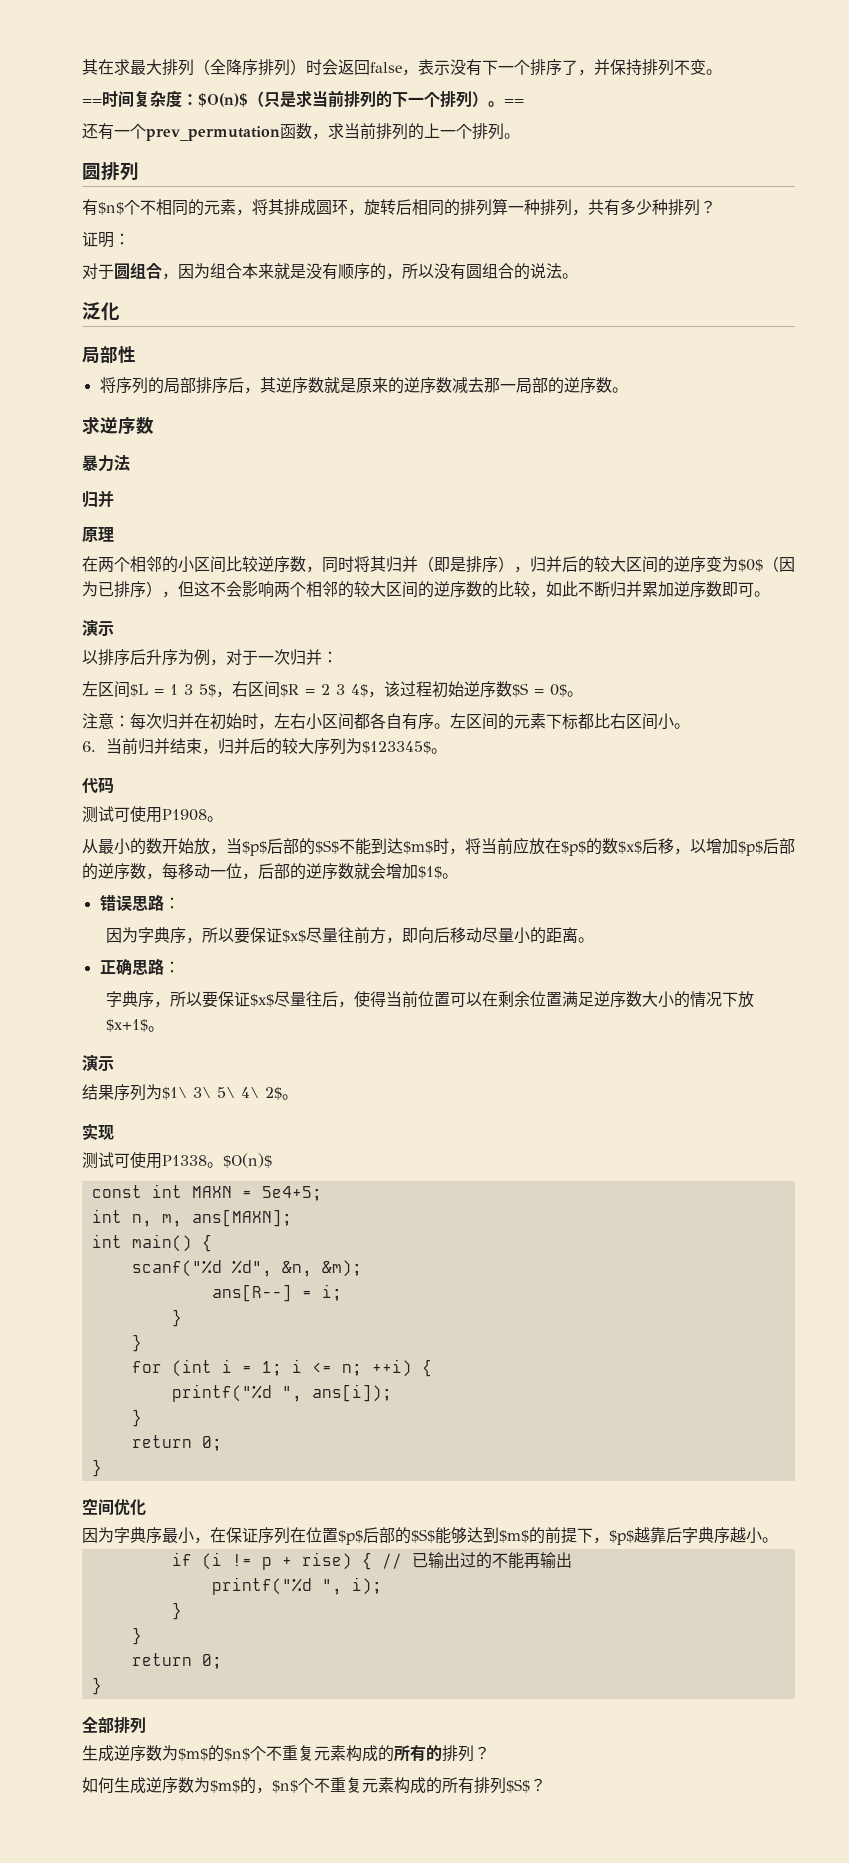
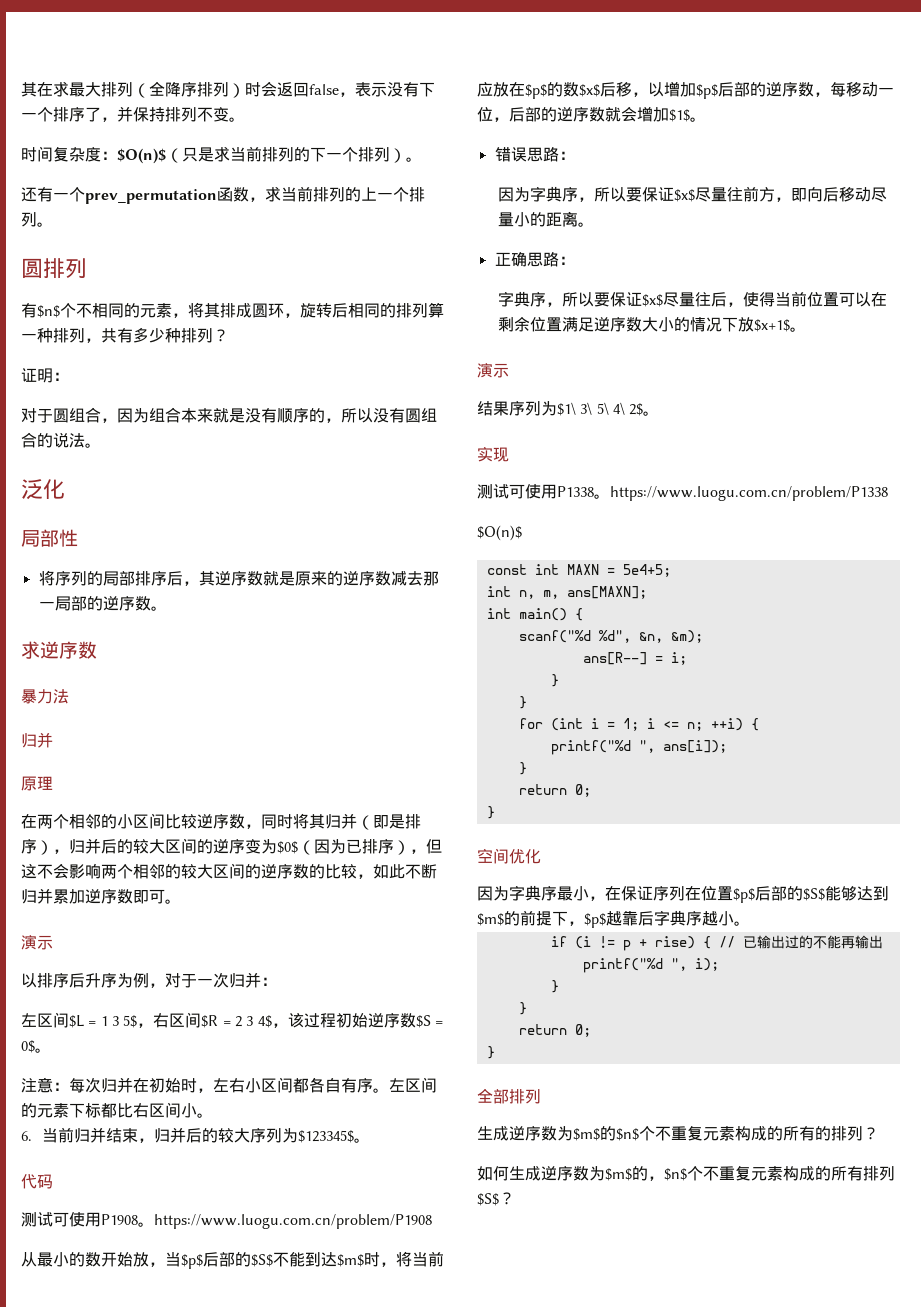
- ==时间复杂度：$O(n)$（只是求当前排列的下一个排列）。==
+ 时间复杂度：$O(n)$（只是求当前排列的下一个排列）。
- 测试可使用P1908。
+ 测试可使用P1908。https://www.luogu.com.cn/problem/P1908
- 测试可使用P1338。$O(n)$
+ 测试可使用P1338。https://www.luogu.com.cn/problem/P1338
+ $O(n)$

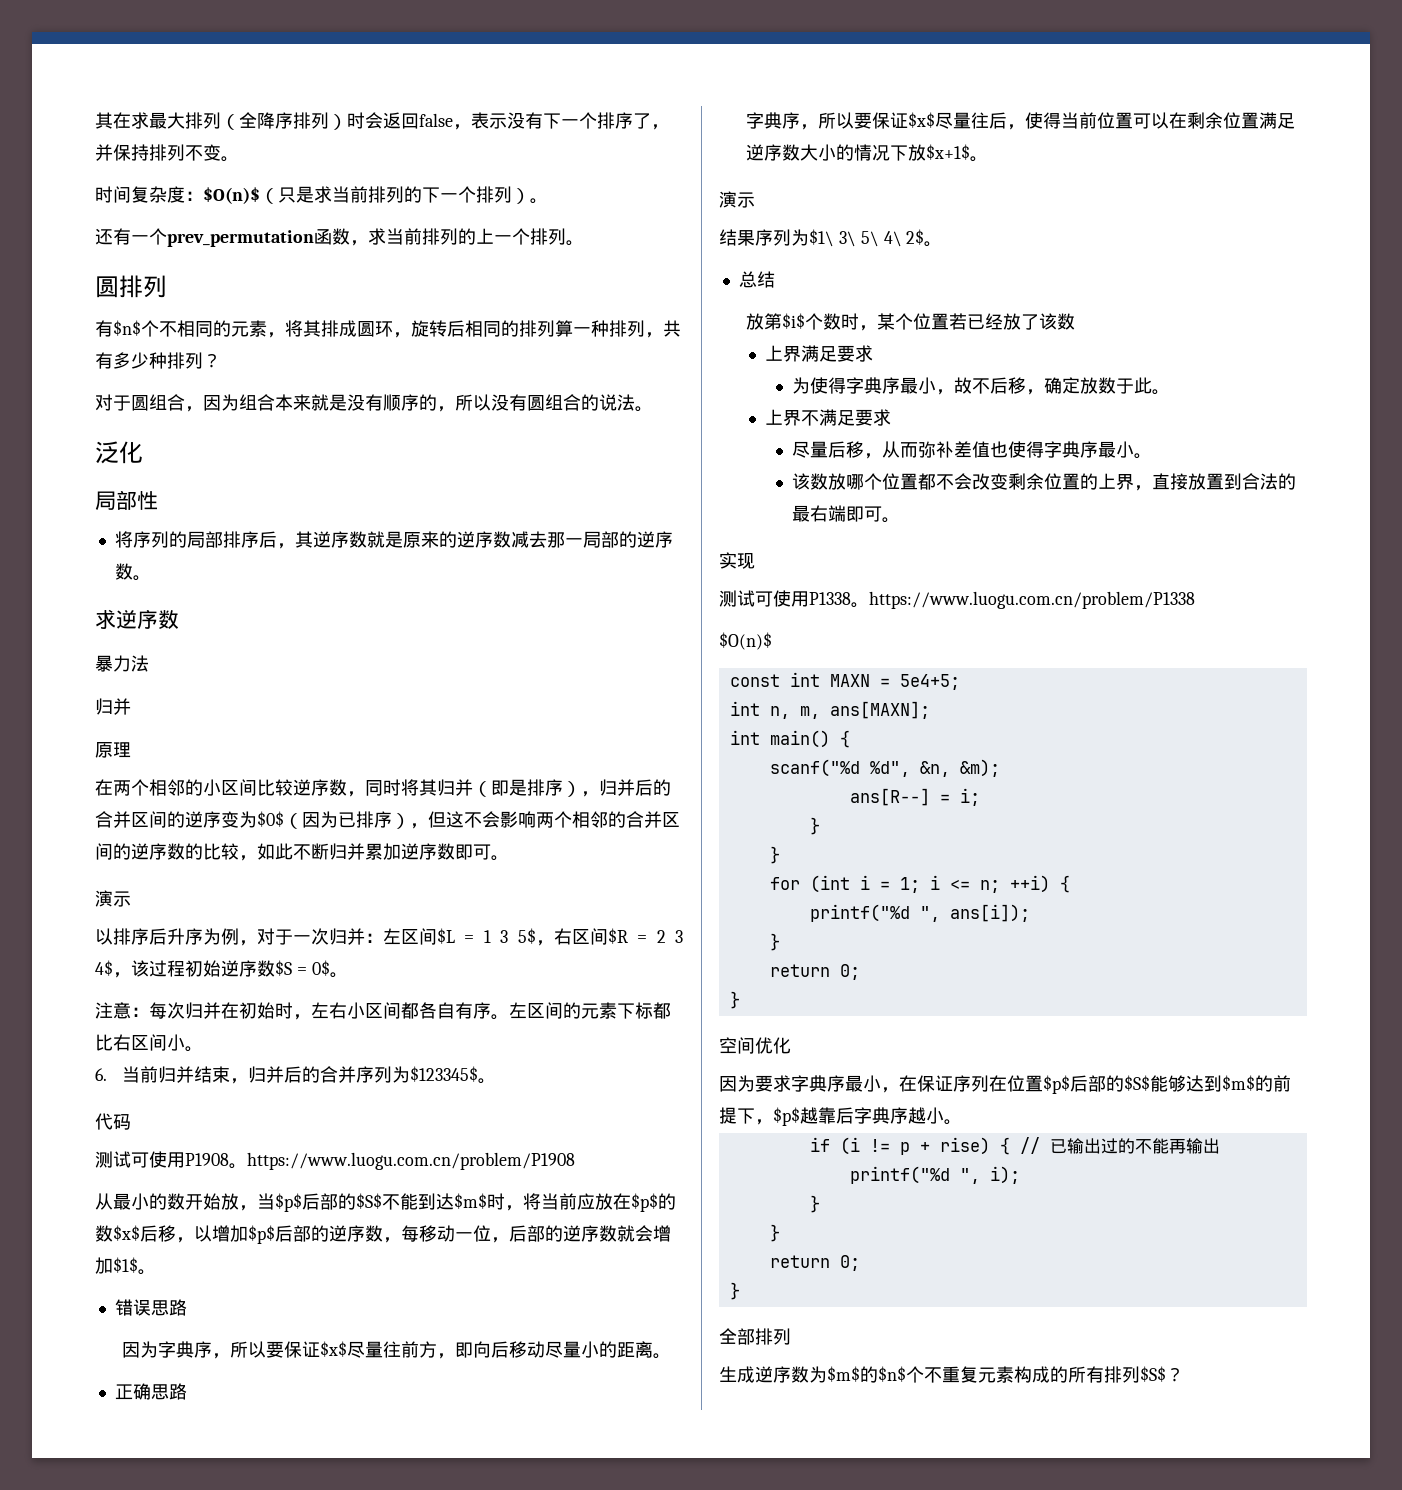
- 证明：
- 在两个相邻的小区间比较逆序数，同时将其归并（即是排序），归并后的较大区间的逆序变为$0$（因为已排序），但这不会影响两个相邻的较大区间的逆序数的比较，如此不断归并累加逆序数即可。
+ 在两个相邻的小区间比较逆序数，同时将其归并（即是排序），归并后的合并区间的逆序变为$0$（因为已排序），但这不会影响两个相邻的合并区间的逆序数的比较，如此不断归并累加逆序数即可。
- 以排序后升序为例，对于一次归并：
- 左区间$L = 1 3 5$，右区间$R = 2 3 4$，该过程初始逆序数$S = 0$。
+ 以排序后升序为例，对于一次归并：左区间$L = 1 3 5$，右区间$R = 2 3 4$，该过程初始逆序数$S = 0$。
- 6.当前归并结束，归并后的较大序列为$123345$。
+ 6.当前归并结束，归并后的合并序列为$123345$。
- 错误思路：
+ 错误思路
- 正确思路：
+ 正确思路
+ 总结
+ 放第$i$个数时，某个位置若已经放了该数
+ 上界满足要求
+ 为使得字典序最小，故不后移，确定放数于此。
+ 上界不满足要求
+ 尽量后移，从而弥补差值也使得字典序最小。
+ 该数放哪个位置都不会改变剩余位置的上界，直接放置到合法的最右端即可。
- 因为字典序最小，在保证序列在位置$p$后部的$S$能够达到$m$的前提下，$p$越靠后字典序越小。
+ 因为要求字典序最小，在保证序列在位置$p$后部的$S$能够达到$m$的前提下，$p$越靠后字典序越小。
- 生成逆序数为$m$的$n$个不重复元素构成的所有的排列？
- 如何生成逆序数为$m$的，$n$个不重复元素构成的所有排列$S$？
+ 生成逆序数为$m$的$n$个不重复元素构成的所有排列$S$？

